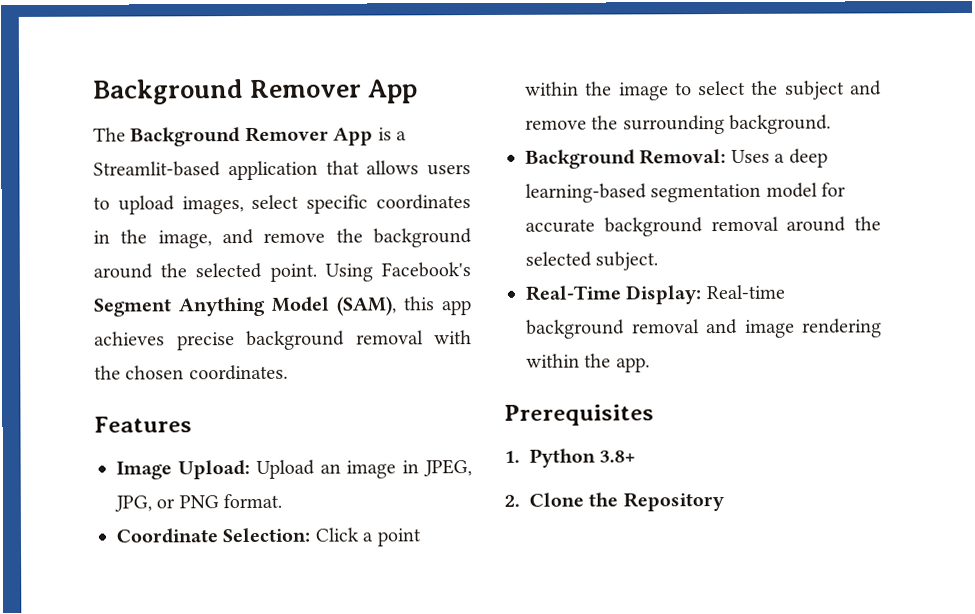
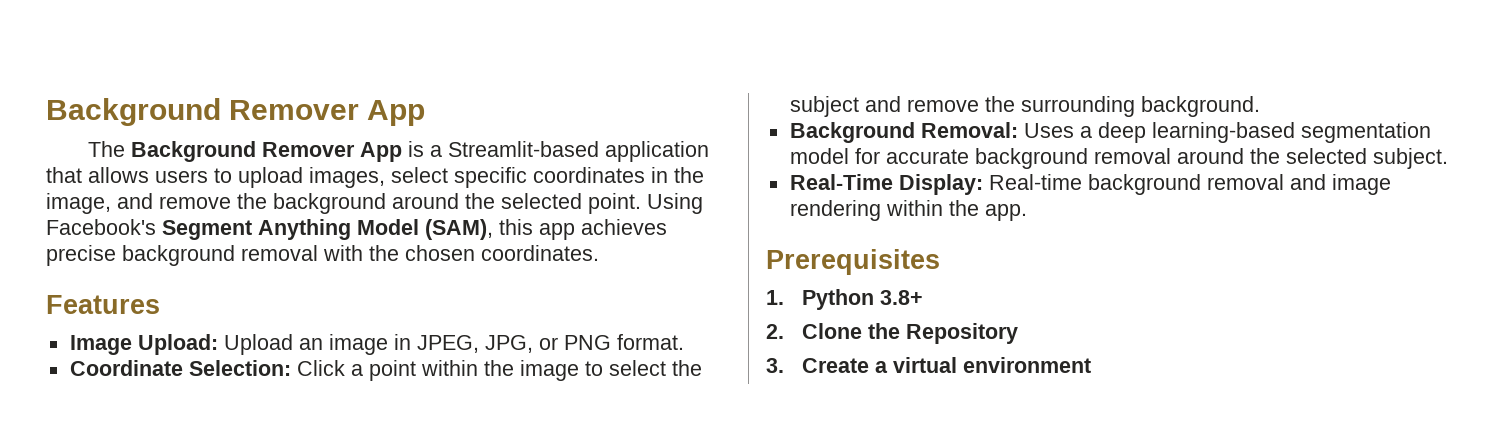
+ 3. Create a virtual environment

